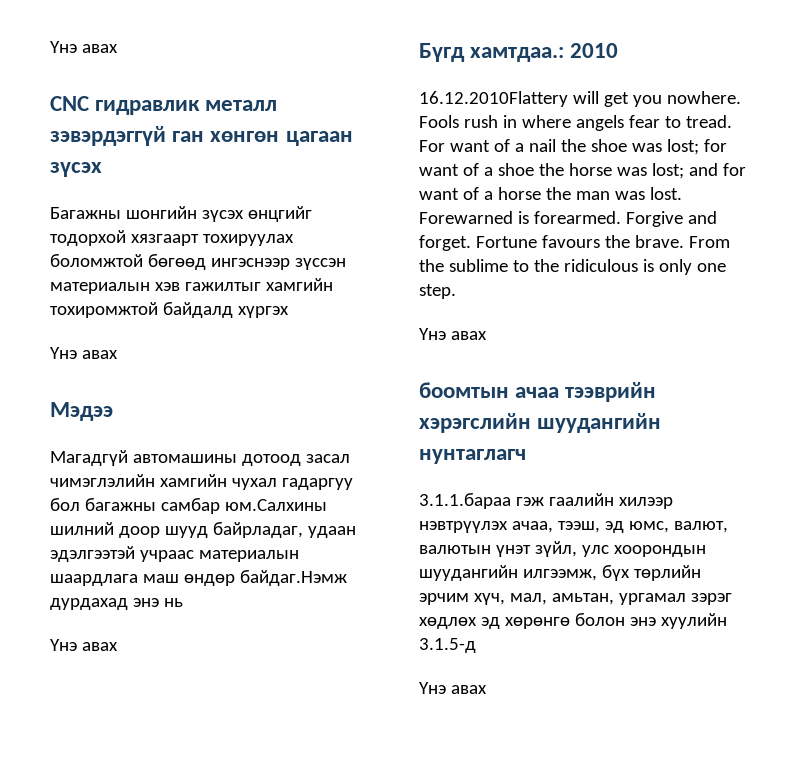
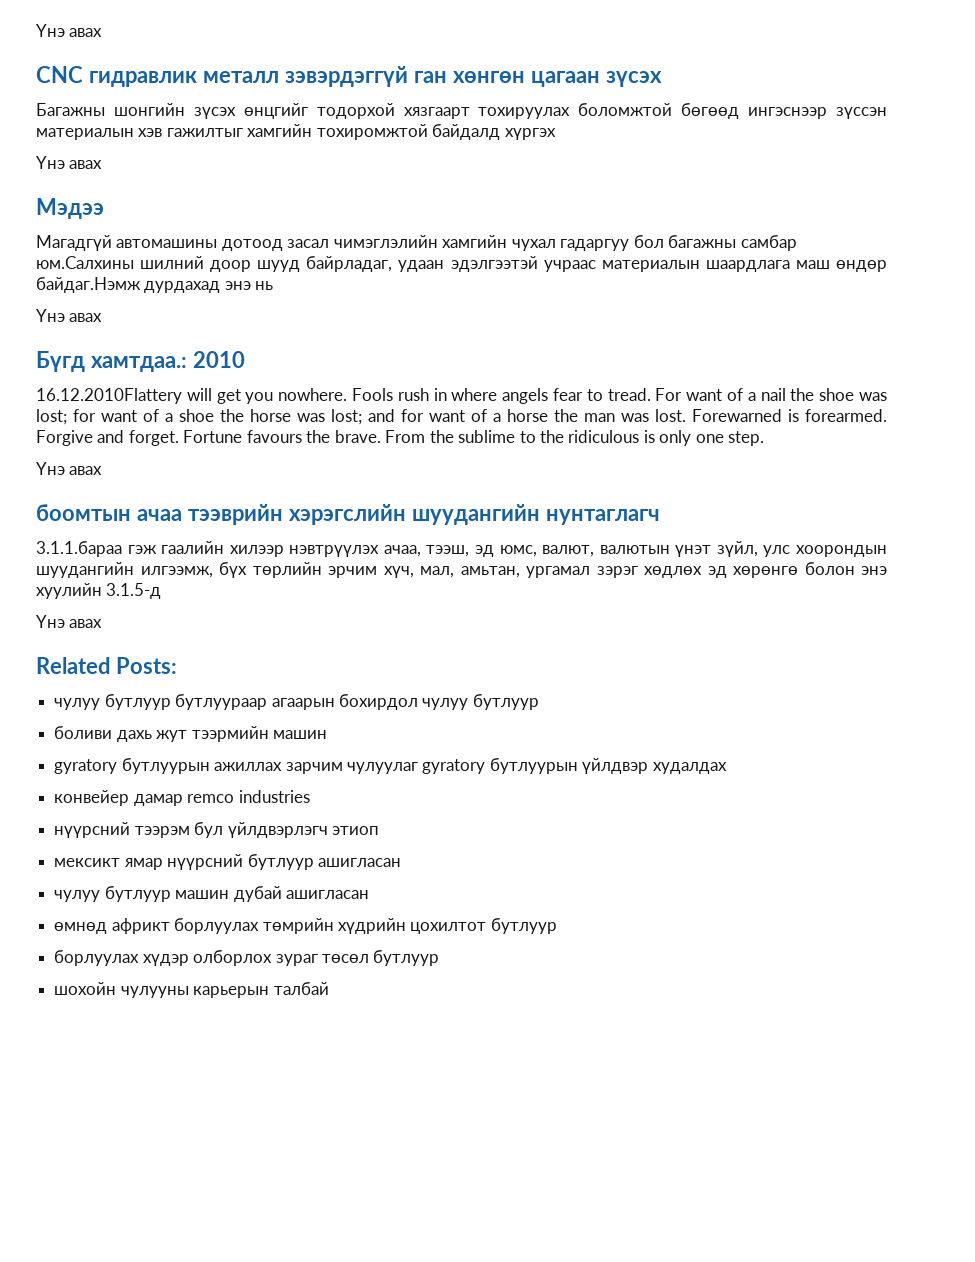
+ Related Posts:
+ чулуу бутлуур бутлуураар агаарын бохирдол чулуу бутлуур
+ боливи дахь жут тээрмийн машин
+ gyratory бутлуурын ажиллах зарчим чулуулаг gyratory бутлуурын үйлдвэр худалдах
+ конвейер дамар remco industries
+ нүүрсний тээрэм бул үйлдвэрлэгч этиоп
+ мексикт ямар нүүрсний бутлуур ашигласан
+ чулуу бутлуур машин дубай ашигласан
+ өмнөд африкт борлуулах төмрийн хүдрийн цохилтот бутлуур
+ борлуулах хүдэр олборлох зураг төсөл бутлуур
+ шохойн чулууны карьерын талбай

